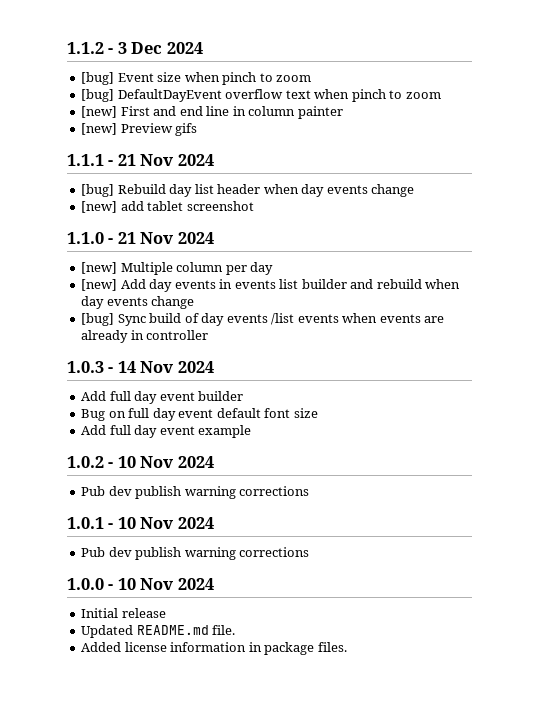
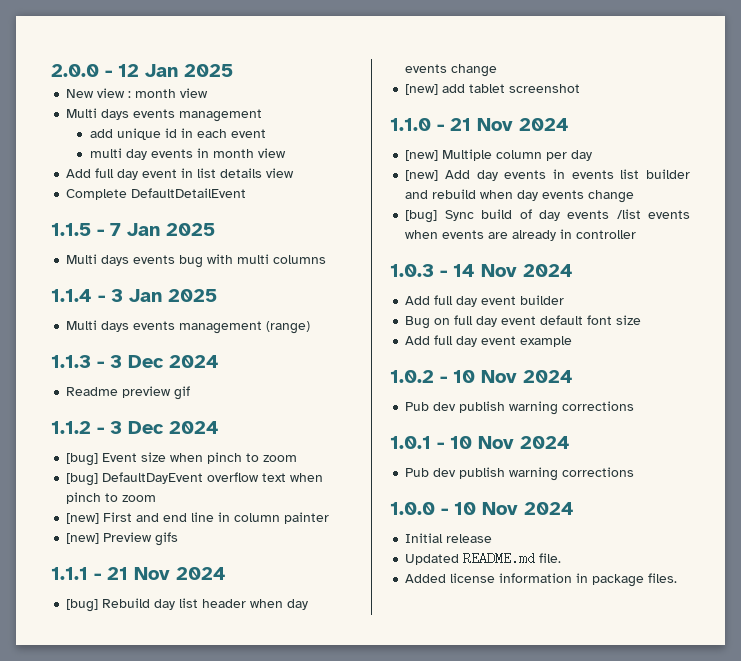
+ 2.0.0 - 12 Jan 2025
+ New view : month view
+ Multi days events management
+ add unique id in each event
+ multi day events in month view
+ Add full day event in list details view
+ Complete DefaultDetailEvent
+ 1.1.5 - 7 Jan 2025
+ Multi days events bug with multi columns
+ 1.1.4 - 3 Jan 2025
+ Multi days events management (range)
+ 1.1.3 - 3 Dec 2024
+ Readme preview gif

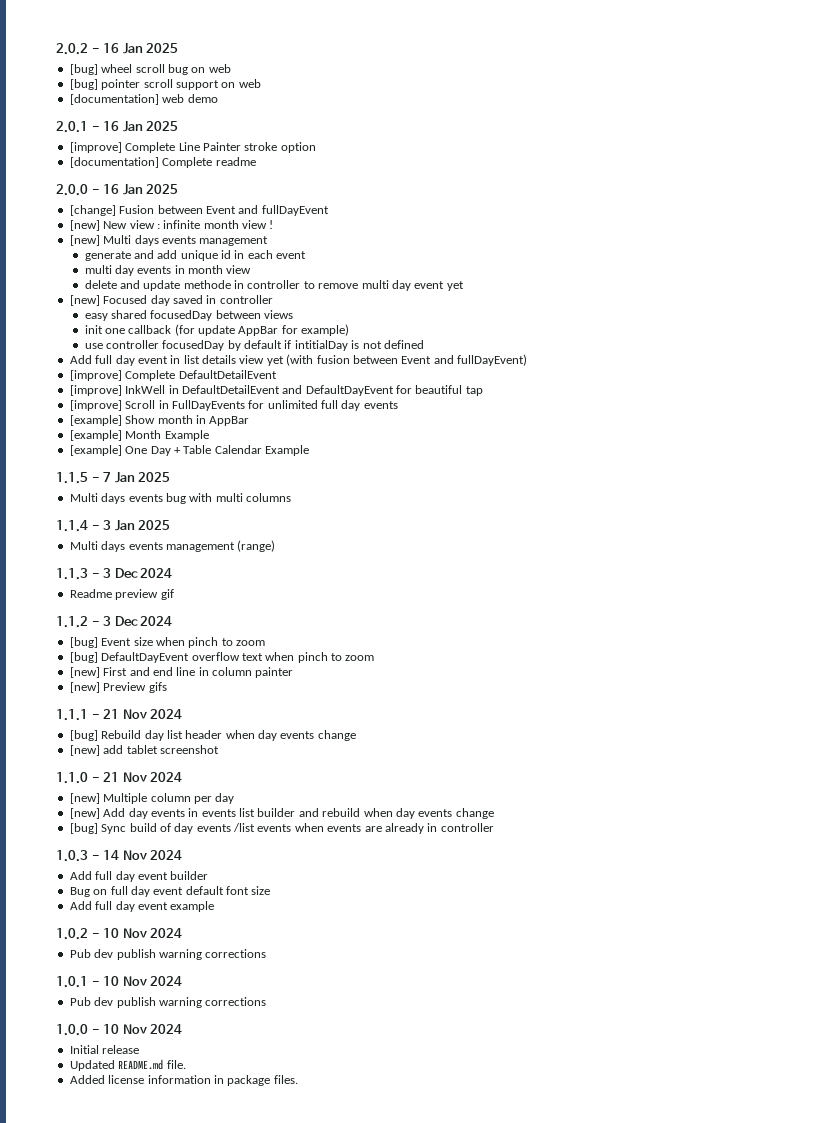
- 2.0.0 - 12 Jan 2025
- New view : month view
- Multi days events management
+ 2.0.2 - 16 Jan 2025
+ [bug] wheel scroll bug on web
+ [bug] pointer scroll support on web
+ [documentation] web demo
+ 2.0.1 - 16 Jan 2025
+ [improve] Complete Line Painter stroke option
+ [documentation] Complete readme
+ 2.0.0 - 16 Jan 2025
+ [change] Fusion between Event and fullDayEvent
+ [new] New view : infinite month view !
+ [new] Multi days events management
- add unique id in each event
+ generate and add unique id in each event
+ delete and update methode in controller to remove multi day event yet
+ [new] Focused day saved in controller
+ easy shared focusedDay between views
+ init one callback (for update AppBar for example)
+ use controller focusedDay by default if intitialDay is not defined
- Add full day event in list details view
- Complete DefaultDetailEvent
+ Add full day event in list details view yet (with fusion between Event and fullDayEvent)
+ [improve] Complete DefaultDetailEvent
+ [improve] InkWell in DefaultDetailEvent and DefaultDayEvent for beautiful tap
+ [improve] Scroll in FullDayEvents for unlimited full day events
+ [example] Show month in AppBar
+ [example] Month Example
+ [example] One Day + Table Calendar Example

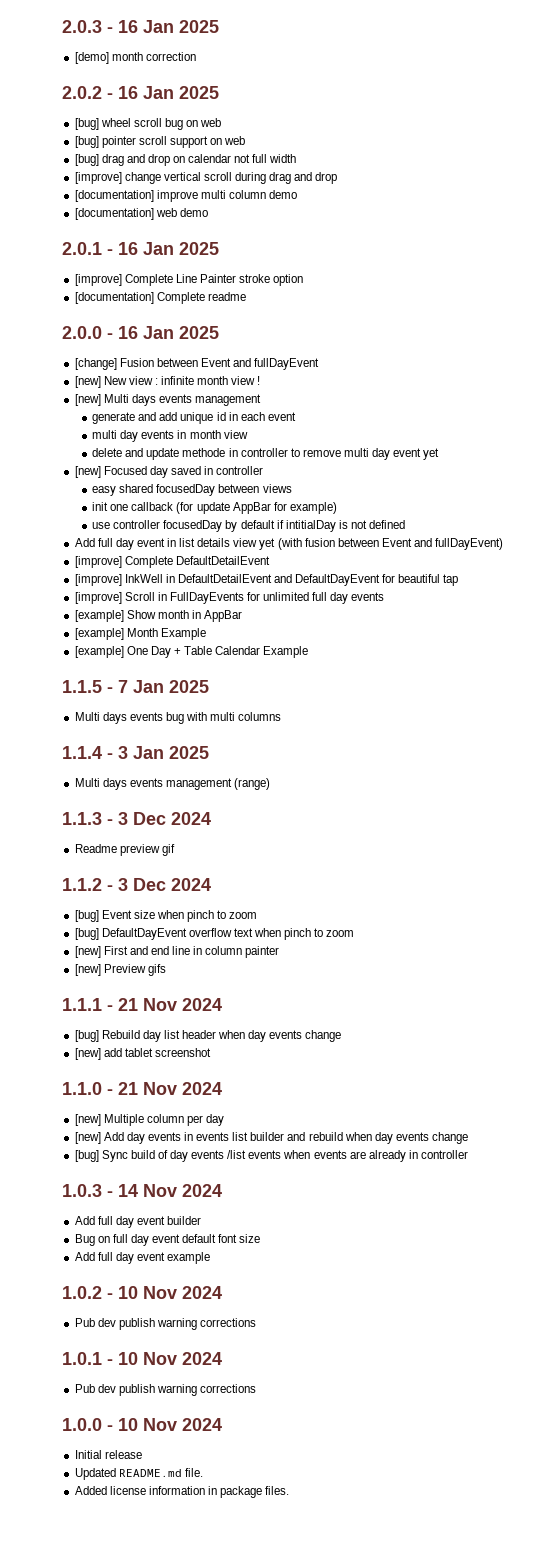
+ 2.0.3 - 16 Jan 2025
+ [demo] month correction
+ [bug] drag and drop on calendar not full width
+ [improve] change vertical scroll during drag and drop
+ [documentation] improve multi column demo

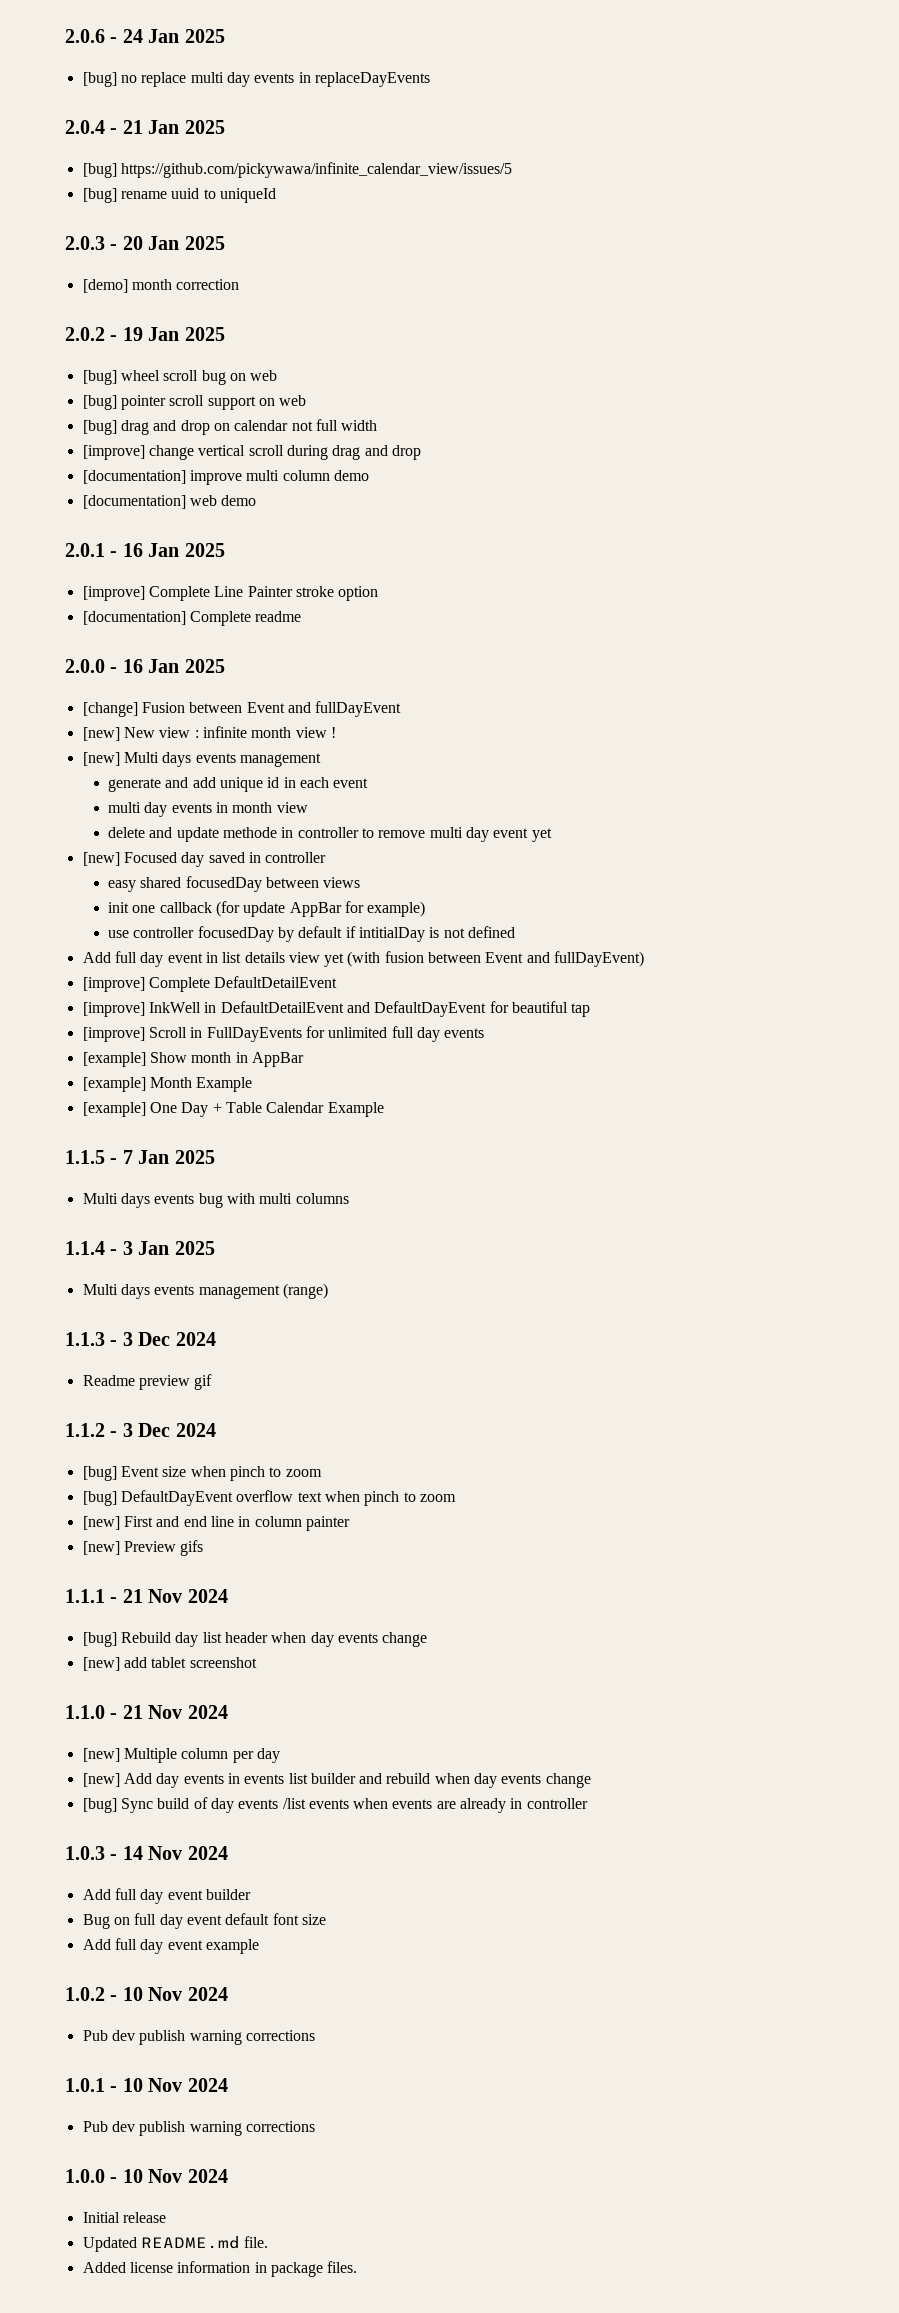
+ 2.0.6 - 24 Jan 2025
+ [bug] no replace multi day events in replaceDayEvents
+ 2.0.4 - 21 Jan 2025
+ [bug] https://github.com/pickywawa/infinite_calendar_view/issues/5
+ [bug] rename uuid to uniqueId
- 2.0.3 - 16 Jan 2025
+ 2.0.3 - 20 Jan 2025
- 2.0.2 - 16 Jan 2025
+ 2.0.2 - 19 Jan 2025

